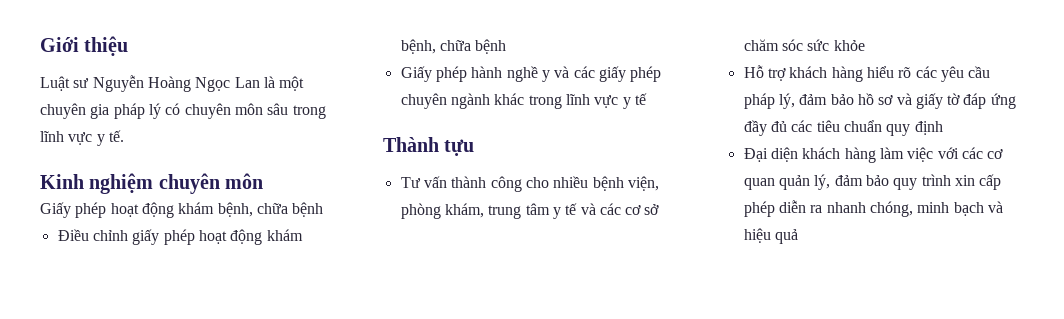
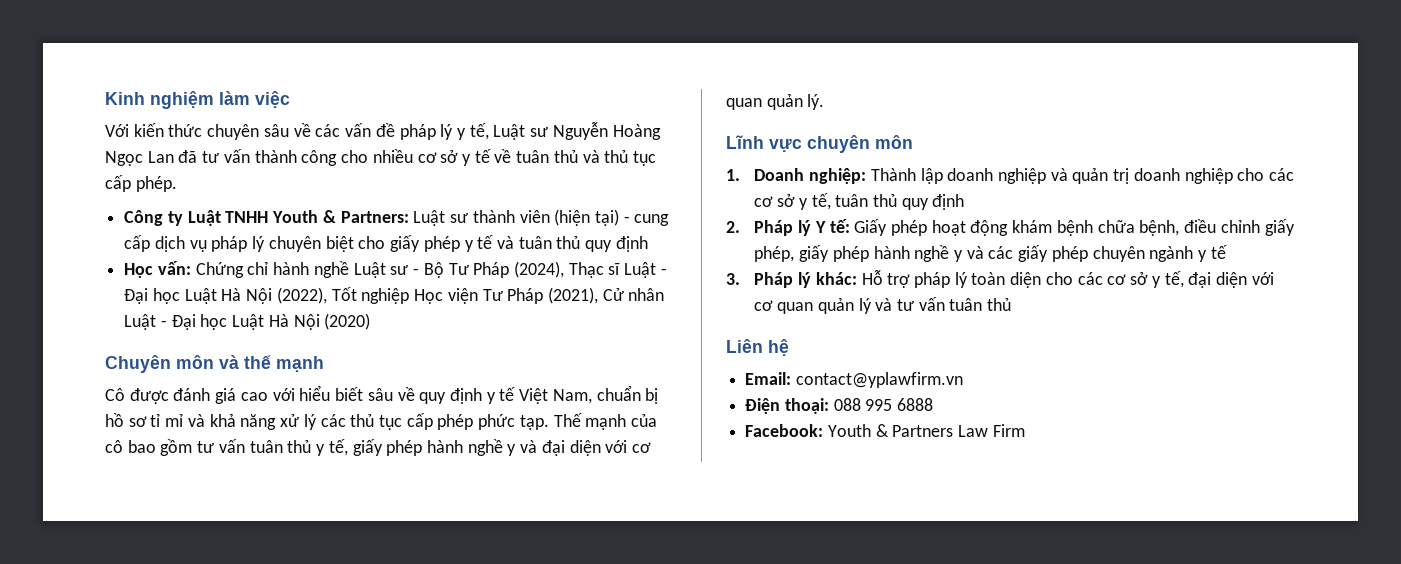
- Giới thiệu
- Luật sư Nguyễn Hoàng Ngọc Lan là một chuyên gia pháp lý có chuyên môn sâu trong lĩnh vực y tế.
- Kinh nghiệm chuyên môn
- Giấy phép hoạt động khám bệnh, chữa bệnh
- Điều chỉnh giấy phép hoạt động khám bệnh, chữa bệnh
- Giấy phép hành nghề y và các giấy phép chuyên ngành khác trong lĩnh vực y tế
- Thành tựu
- Tư vấn thành công cho nhiều bệnh viện, phòng khám, trung tâm y tế và các cơ sở chăm sóc sức khỏe
- Hỗ trợ khách hàng hiểu rõ các yêu cầu pháp lý, đảm bảo hồ sơ và giấy tờ đáp ứng đầy đủ các tiêu chuẩn quy định
- Đại diện khách hàng làm việc với các cơ quan quản lý, đảm bảo quy trình xin cấp phép diễn ra nhanh chóng, minh bạch và hiệu quả
+ Kinh nghiệm làm việc
+ Với kiến thức chuyên sâu về các vấn đề pháp lý y tế, Luật sư Nguyễn Hoàng Ngọc Lan đã tư vấn thành công cho nhiều cơ sở y tế về tuân thủ và thủ tục cấp phép.
+ Công ty Luật TNHH Youth & Partners: Luật sư thành viên (hiện tại) - cung cấp dịch vụ pháp lý chuyên biệt cho giấy phép y tế và tuân thủ quy định
+ Học vấn: Chứng chỉ hành nghề Luật sư - Bộ Tư Pháp (2024), Thạc sĩ Luật - Đại học Luật Hà Nội (2022), Tốt nghiệp Học viện Tư Pháp (2021), Cử nhân Luật - Đại học Luật Hà Nội (2020)
+ Chuyên môn và thế mạnh
+ Cô được đánh giá cao với hiểu biết sâu về quy định y tế Việt Nam, chuẩn bị hồ sơ tỉ mỉ và khả năng xử lý các thủ tục cấp phép phức tạp. Thế mạnh của cô bao gồm tư vấn tuân thủ y tế, giấy phép hành nghề y và đại diện với cơ quan quản lý.
+ Lĩnh vực chuyên môn
+ 1. Doanh nghiệp: Thành lập doanh nghiệp và quản trị doanh nghiệp cho các cơ sở y tế, tuân thủ quy định
+ 2. Pháp lý Y tế: Giấy phép hoạt động khám bệnh chữa bệnh, điều chỉnh giấy phép, giấy phép hành nghề y và các giấy phép chuyên ngành y tế
+ 3. Pháp lý khác: Hỗ trợ pháp lý toàn diện cho các cơ sở y tế, đại diện với cơ quan quản lý và tư vấn tuân thủ
+ Liên hệ
+ Email: contact@yplawfirm.vn
+ Điện thoại: 088 995 6888
+ Facebook: Youth & Partners Law Firm

